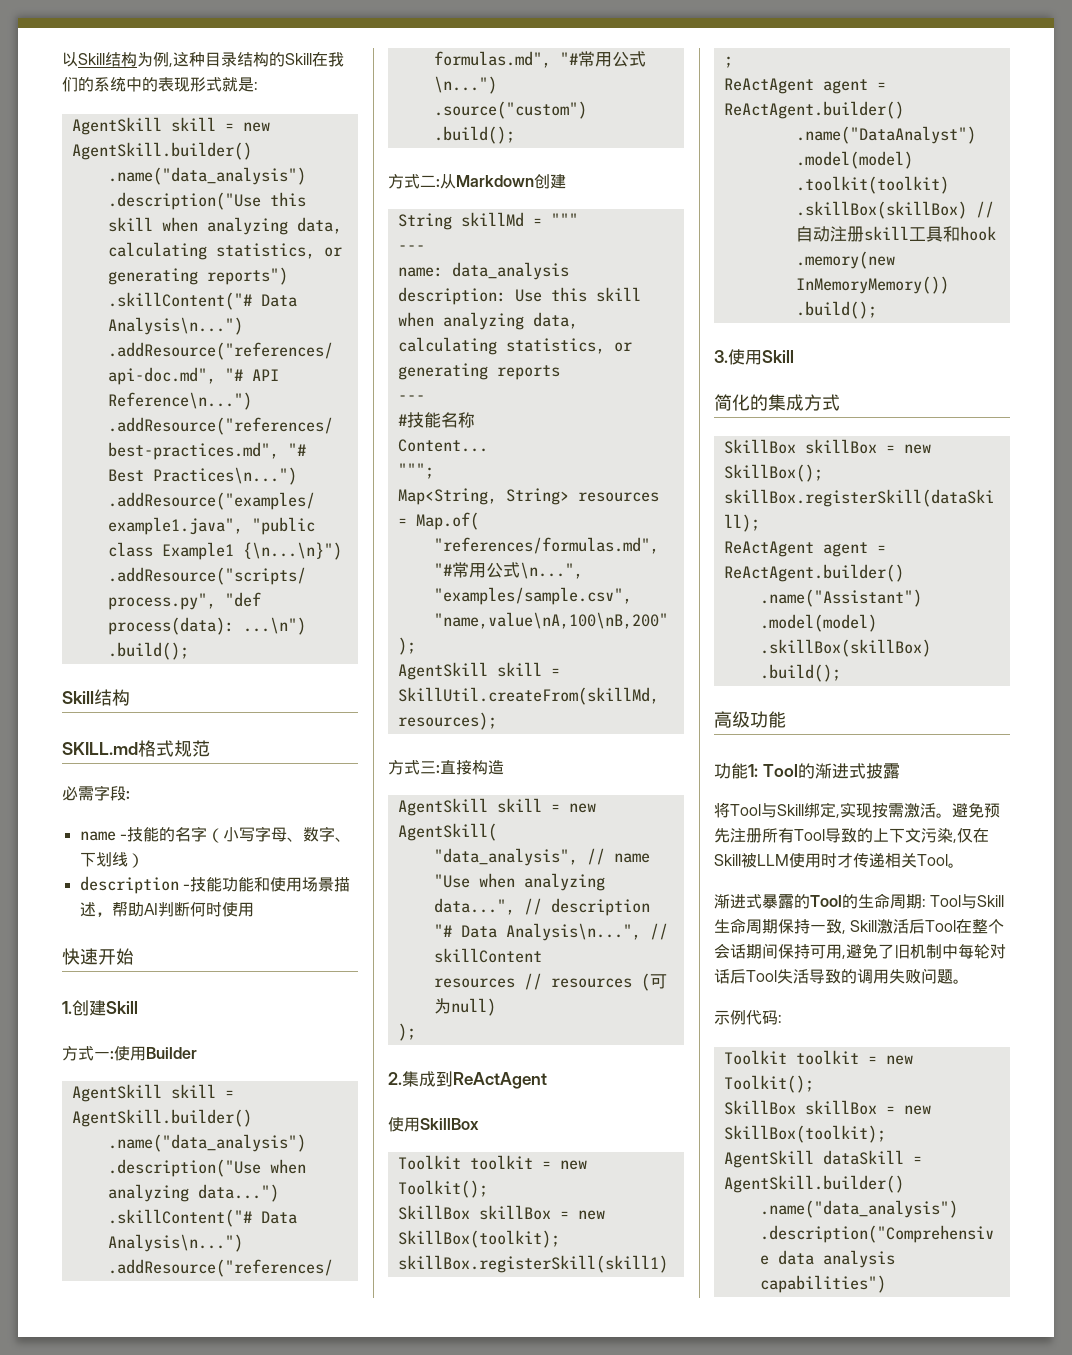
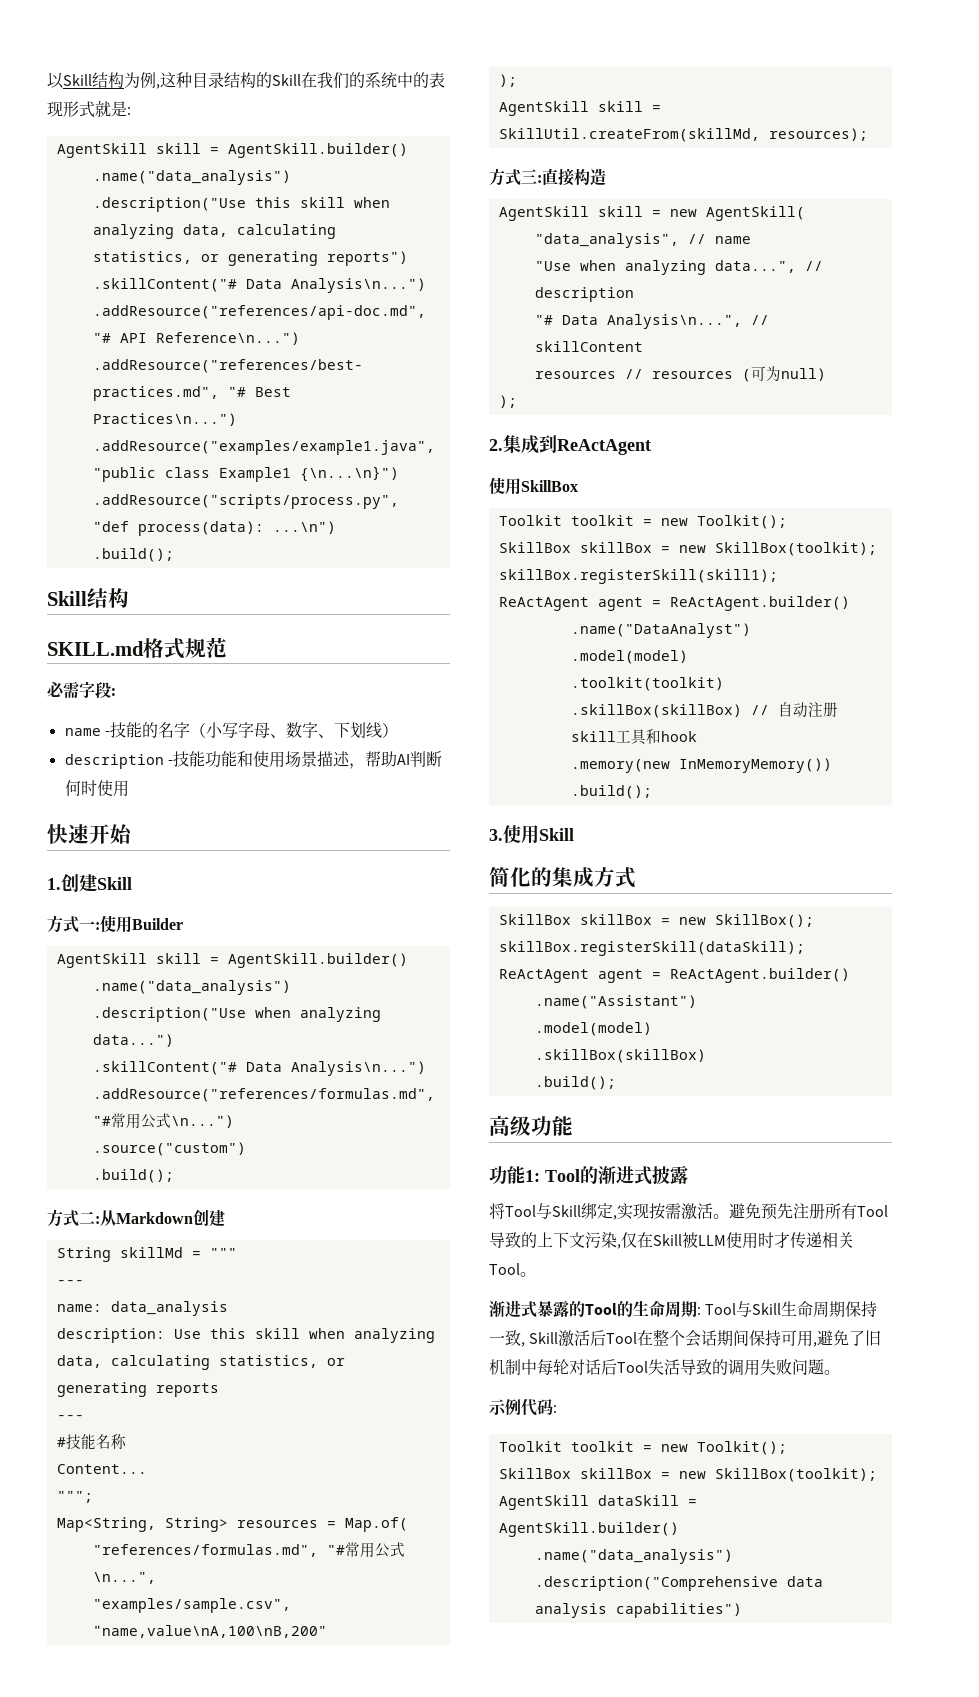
  以Skill结构为例,这种目录结构的Skill在我们的系统中的表现形式就是:
- AgentSkill skill = new AgentSkill.builder()
+ AgentSkill skill = AgentSkill.builder()

